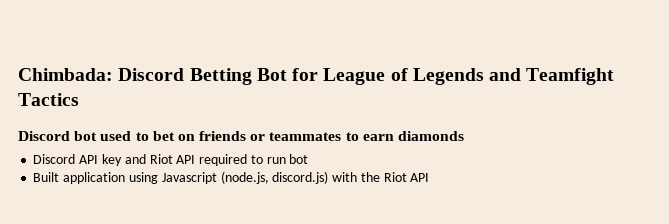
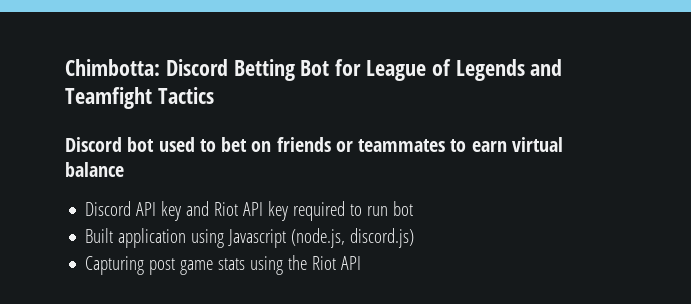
- Chimbada: Discord Betting Bot for League of Legends and Teamfight Tactics
+ Chimbotta: Discord Betting Bot for League of Legends and Teamfight Tactics
- Discord bot used to bet on friends or teammates to earn diamonds
+ Discord bot used to bet on friends or teammates to earn virtual balance
- Discord API key and Riot API required to run bot
+ Discord API key and Riot API key required to run bot
- Built application using Javascript (node.js, discord.js) with the Riot API
+ Built application using Javascript (node.js, discord.js)
+ Capturing post game stats using the Riot API

